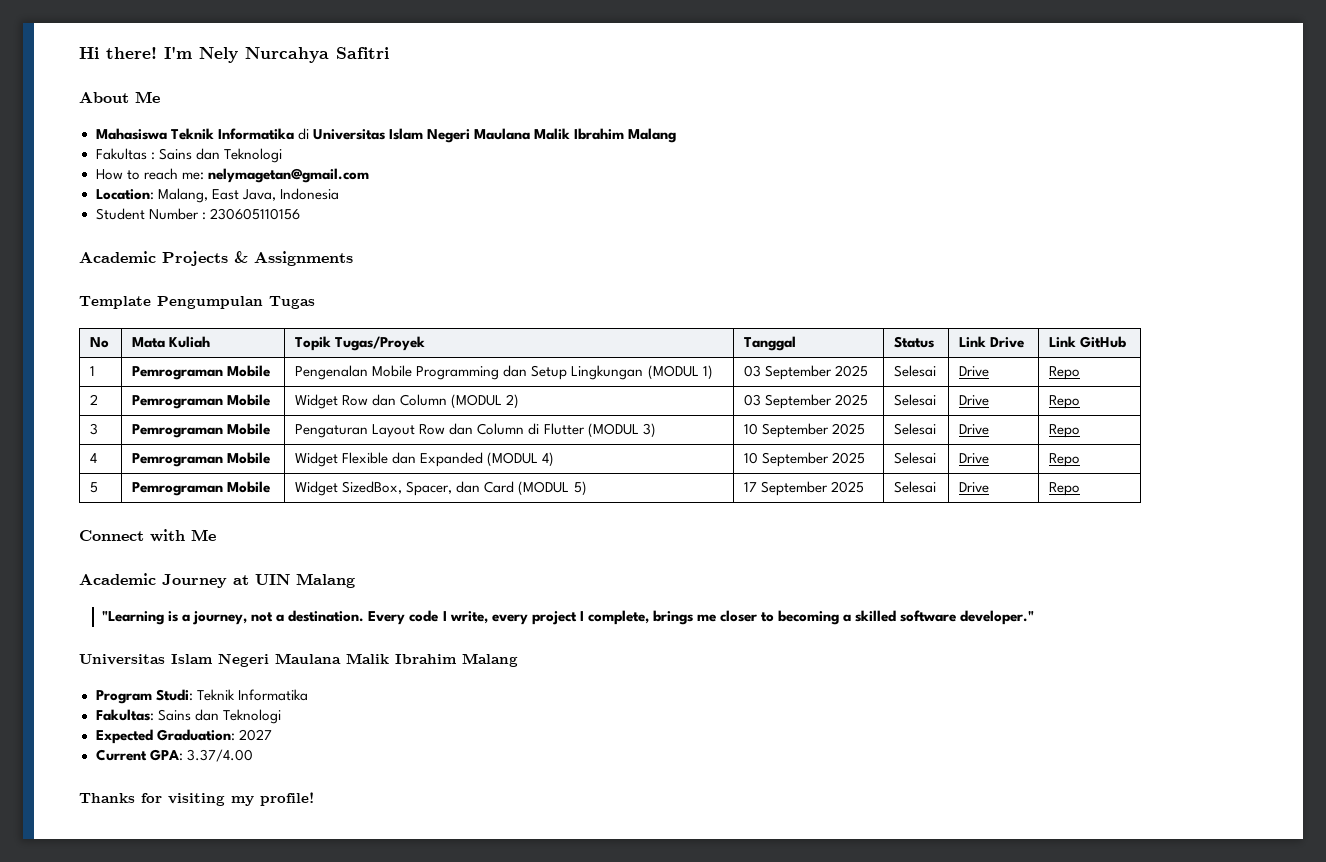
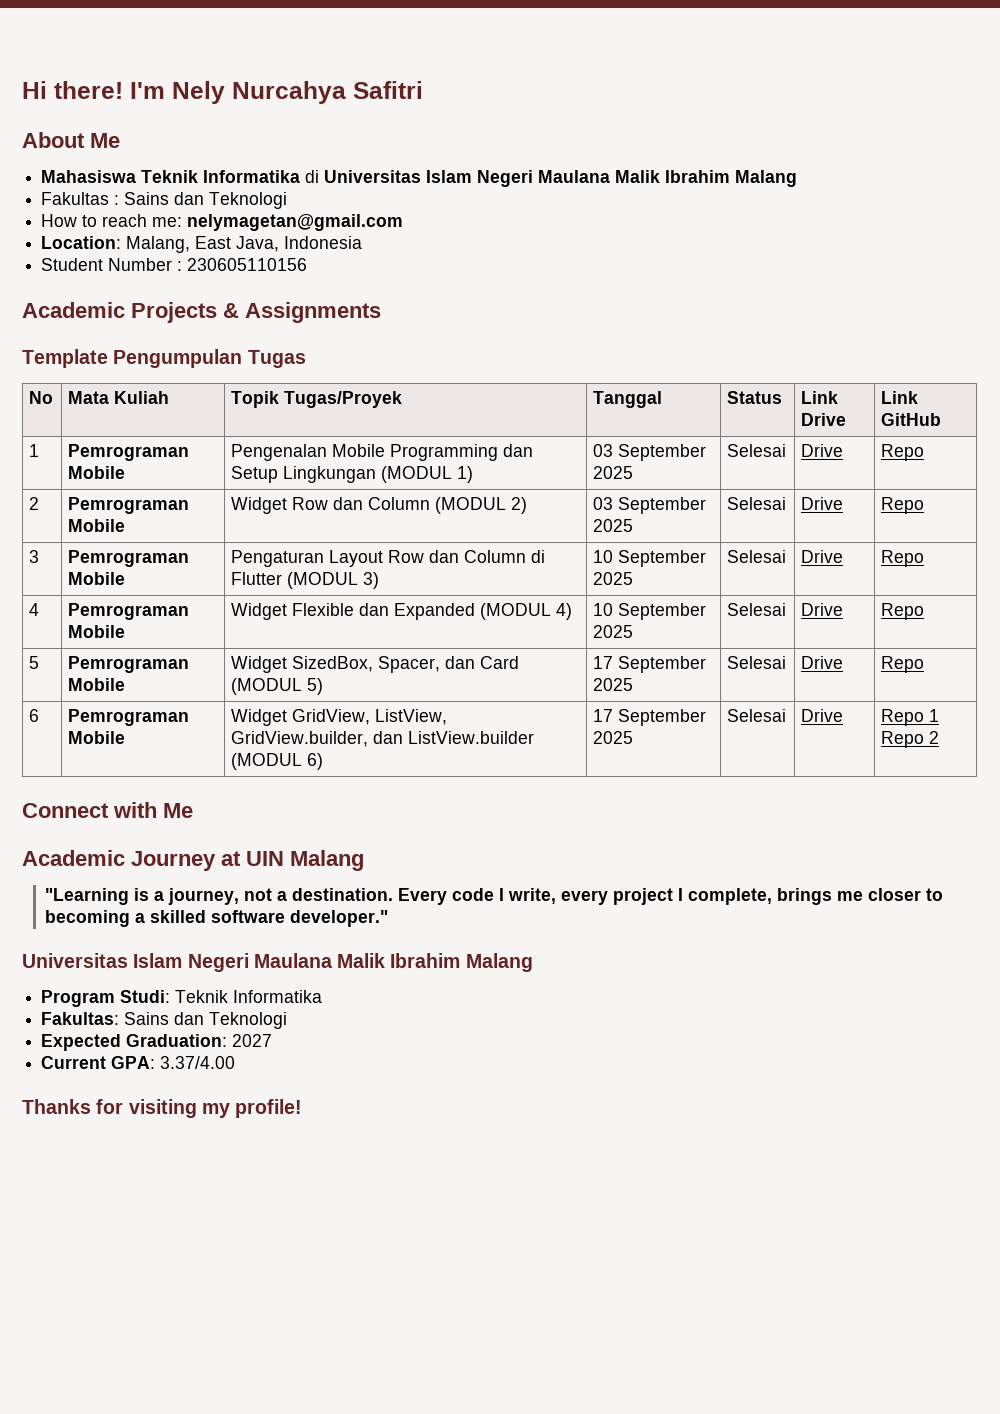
+ 6 | Pemrograman Mobile | Widget GridView, ListView, GridView.builder, dan ListView.builder (MODUL 6) | 17 September 2025 | Selesai | Drive | Repo 1 Repo 2

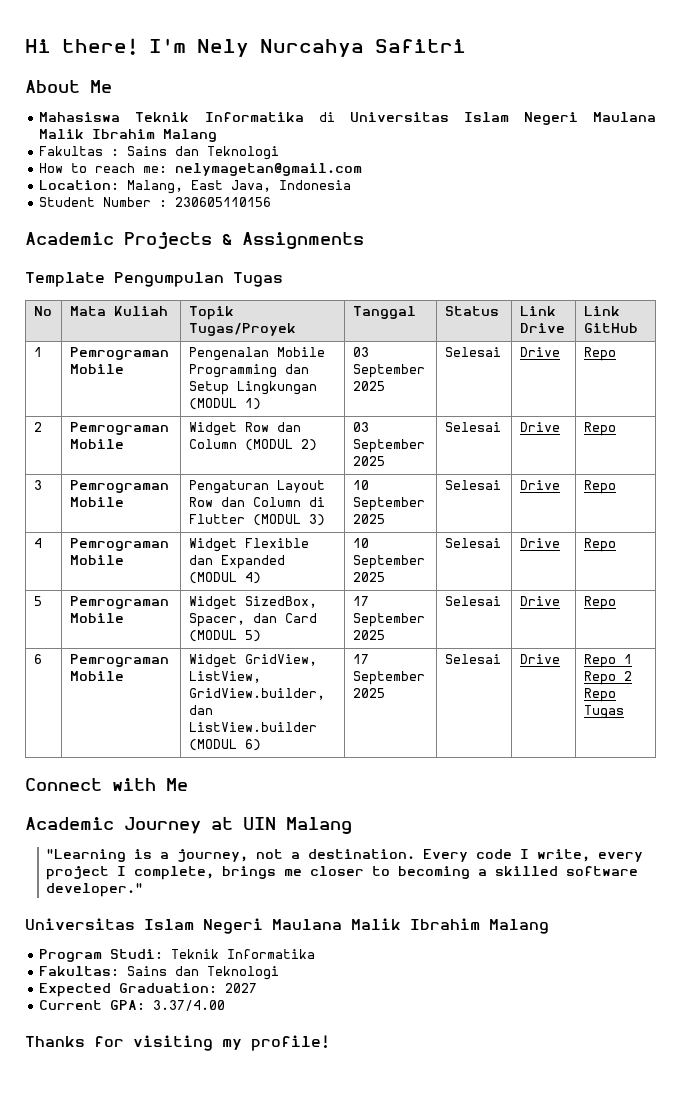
- 6 | Pemrograman Mobile | Widget GridView, ListView, GridView.builder, dan ListView.builder (MODUL 6) | 17 September 2025 | Selesai | Drive | Repo 1 Repo 2
+ 6 | Pemrograman Mobile | Widget GridView, ListView, GridView.builder, dan ListView.builder (MODUL 6) | 17 September 2025 | Selesai | Drive | Repo 1 Repo 2 Repo Tugas

